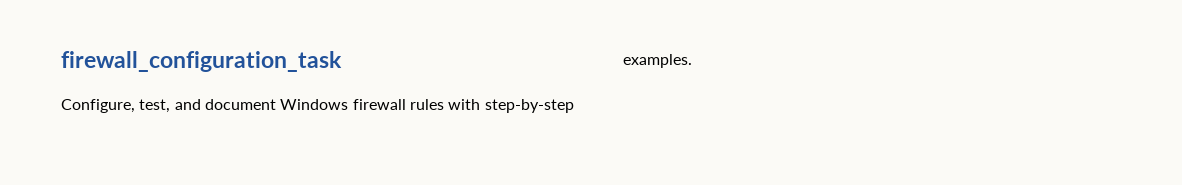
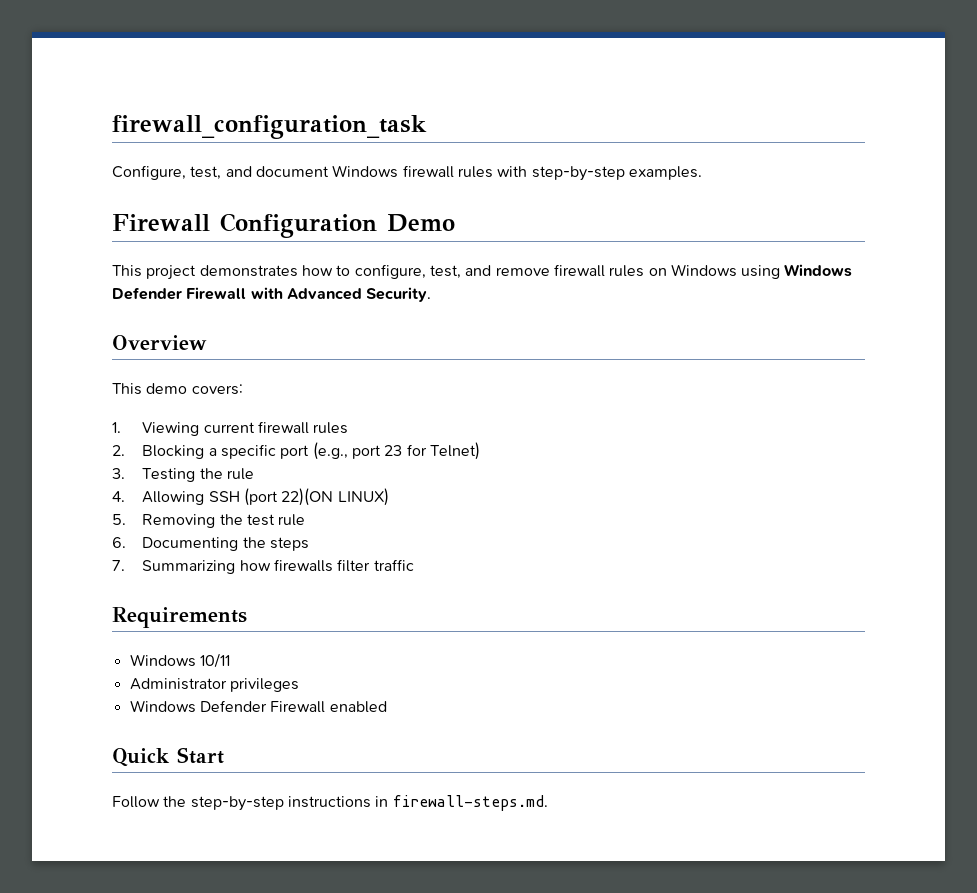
+ Firewall Configuration Demo
+ This project demonstrates how to configure, test, and remove firewall rules on Windows using Windows Defender Firewall with Advanced Security.
+ Overview
+ This demo covers:
+ 1. Viewing current firewall rules
+ 2. Blocking a specific port (e.g., port 23 for Telnet)
+ 3. Testing the rule
+ 4. Allowing SSH (port 22)(ON LINUX)
+ 5. Removing the test rule
+ 6. Documenting the steps
+ 7. Summarizing how firewalls filter traffic
+ Requirements
+ Windows 10/11
+ Administrator privileges
+ Windows Defender Firewall enabled
+ Quick Start
+ Follow the step-by-step instructions in firewall-steps.md.

